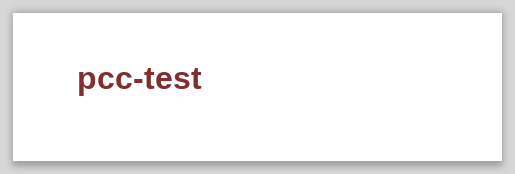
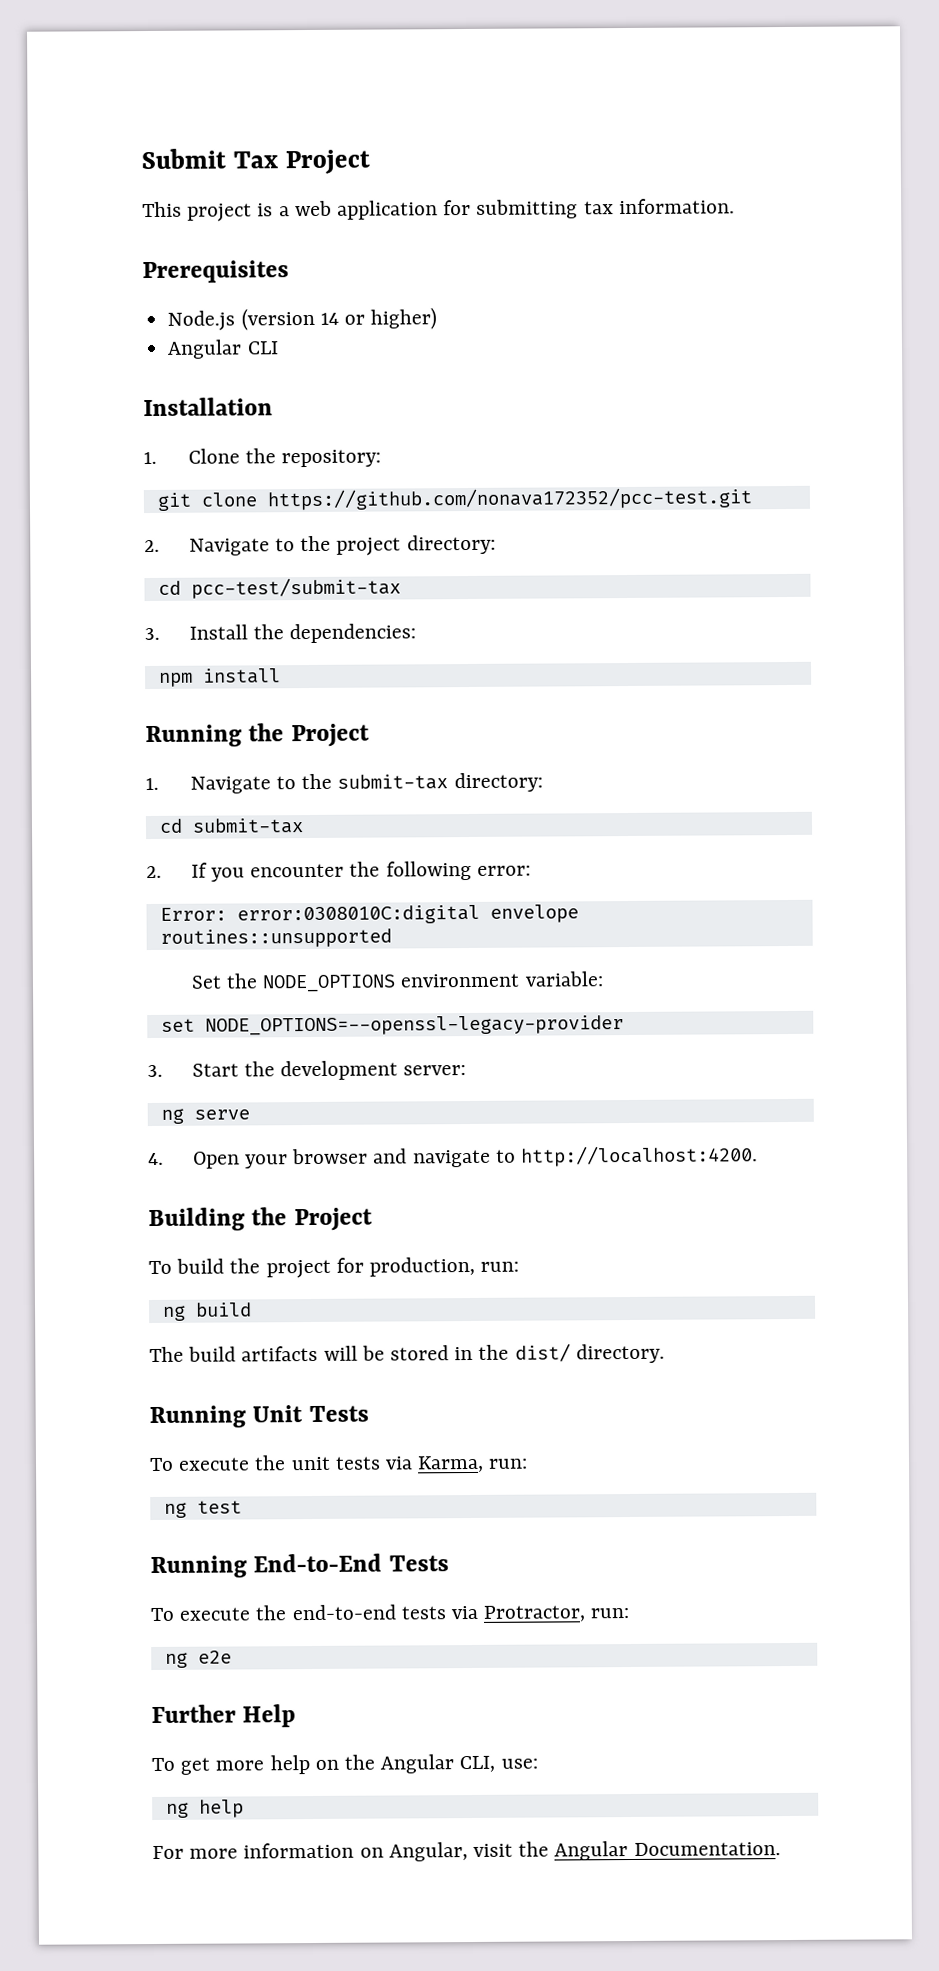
- pcc-test
+ Submit Tax Project
+ This project is a web application for submitting tax information.
+ Prerequisites
+ Node.js (version 14 or higher)
+ Angular CLI
+ Installation
+ 1. Clone the repository:
+ git clone https://github.com/nonava172352/pcc-test.git
+ 2. Navigate to the project directory:
+ cd pcc-test/submit-tax
+ 3. Install the dependencies:
+ npm install
+ Running the Project
+ 1. Navigate to the submit-tax directory:
+ cd submit-tax
+ 2. If you encounter the following error:
+ Error: error:0308010C:digital envelope routines::unsupported
+ Set the NODE_OPTIONS environment variable:
+ set NODE_OPTIONS=--openssl-legacy-provider
+ 3. Start the development server:
+ ng serve
+ 4. Open your browser and navigate to http://localhost:4200.
+ Building the Project
+ To build the project for production, run:
+ ng build
+ The build artifacts will be stored in the dist/ directory.
+ Running Unit Tests
+ To execute the unit tests via Karma, run:
+ ng test
+ Running End-to-End Tests
+ To execute the end-to-end tests via Protractor, run:
+ ng e2e
+ Further Help
+ To get more help on the Angular CLI, use:
+ ng help
+ For more information on Angular, visit the Angular Documentation.

